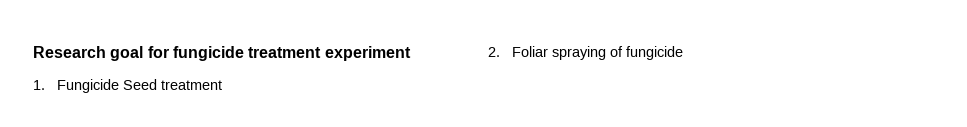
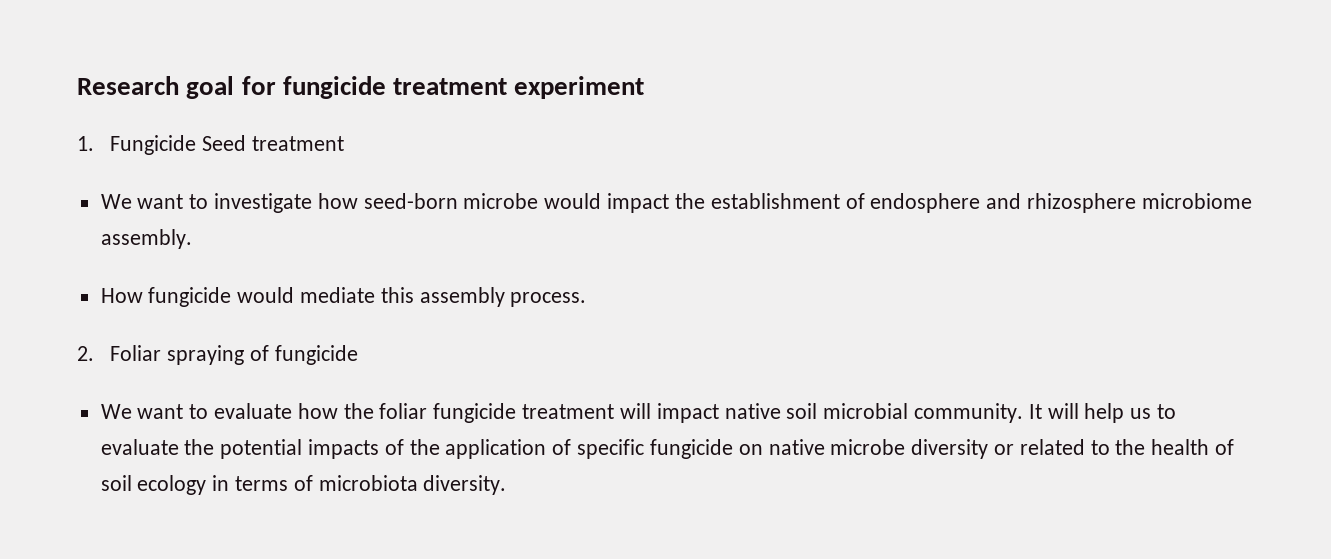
+ We want to investigate how seed-born microbe would impact the establishment of endosphere and rhizosphere microbiome assembly.
+ How fungicide would mediate this assembly process.
+ We want to evaluate how the foliar fungicide treatment will impact native soil microbial community. It will help us to evaluate the potential impacts of the application of specific fungicide on native microbe diversity or related to the health of soil ecology in terms of microbiota diversity.

